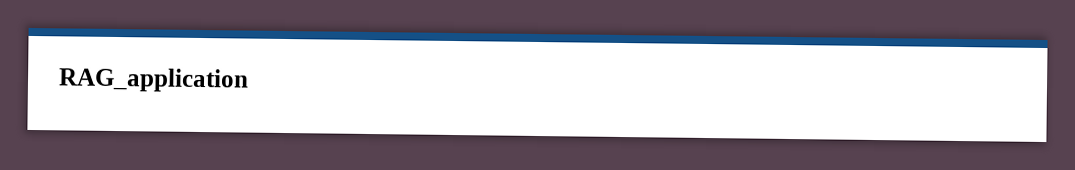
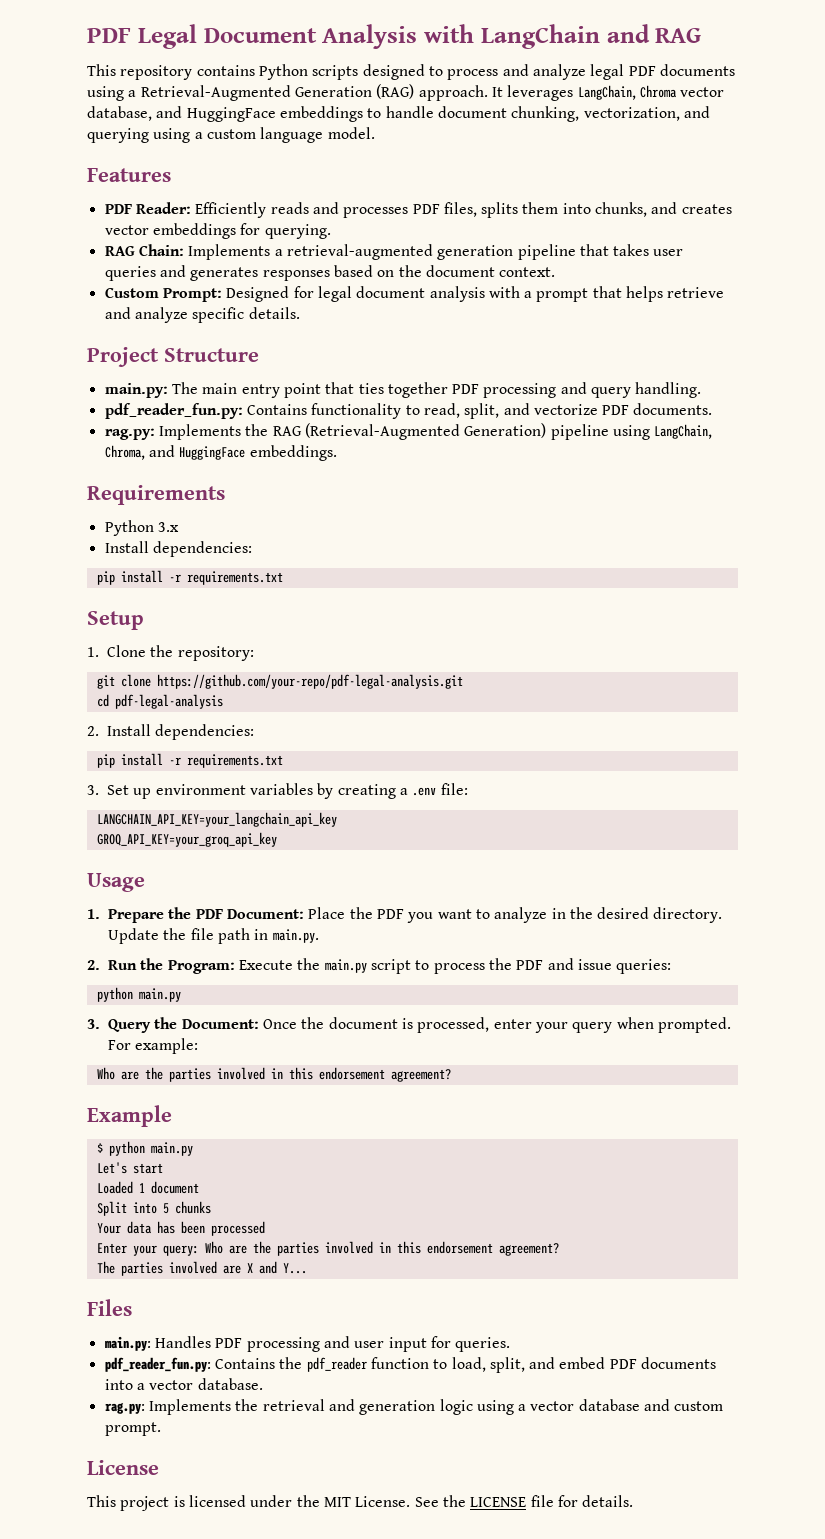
- RAG_application
+ PDF Legal Document Analysis with LangChain and RAG
+ This repository contains Python scripts designed to process and analyze legal PDF documents using a Retrieval-Augmented Generation (RAG) approach. It leverages LangChain, Chroma vector database, and HuggingFace embeddings to handle document chunking, vectorization, and querying using a custom language model.
+ Features
+ PDF Reader: Efficiently reads and processes PDF files, splits them into chunks, and creates vector embeddings for querying.
+ RAG Chain: Implements a retrieval-augmented generation pipeline that takes user queries and generates responses based on the document context.
+ Custom Prompt: Designed for legal document analysis with a prompt that helps retrieve and analyze specific details.
+ Project Structure
+ main.py: The main entry point that ties together PDF processing and query handling.
+ pdf_reader_fun.py: Contains functionality to read, split, and vectorize PDF documents.
+ rag.py: Implements the RAG (Retrieval-Augmented Generation) pipeline using LangChain, Chroma, and HuggingFace embeddings.
+ Requirements
+ Python 3.x
+ Install dependencies:
+ pip install -r requirements.txt
+ Setup
+ 1. Clone the repository:
+ git clone https://github.com/your-repo/pdf-legal-analysis.git
+ cd pdf-legal-analysis
+ 2. Install dependencies:
+ pip install -r requirements.txt
+ 3. Set up environment variables by creating a .env file:
+ LANGCHAIN_API_KEY=your_langchain_api_key
+ GROQ_API_KEY=your_groq_api_key
+ Usage
+ 1. Prepare the PDF Document: Place the PDF you want to analyze in the desired directory. Update the file path in main.py.
+ 2. Run the Program: Execute the main.py script to process the PDF and issue queries:
+ python main.py
+ 3. Query the Document: Once the document is processed, enter your query when prompted. For example:
+ Who are the parties involved in this endorsement agreement?
+ Example
+ $ python main.py
+ Let's start
+ Loaded 1 document
+ Split into 5 chunks
+ Your data has been processed
+ Enter your query: Who are the parties involved in this endorsement agreement?
+ The parties involved are X and Y...
+ Files
+ main.py: Handles PDF processing and user input for queries.
+ pdf_reader_fun.py: Contains the pdf_reader function to load, split, and embed PDF documents into a vector database.
+ rag.py: Implements the retrieval and generation logic using a vector database and custom prompt.
+ License
+ This project is licensed under the MIT License. See the LICENSE file for details.

